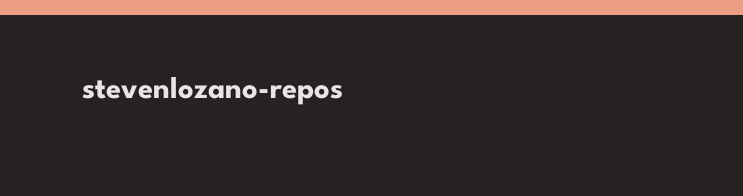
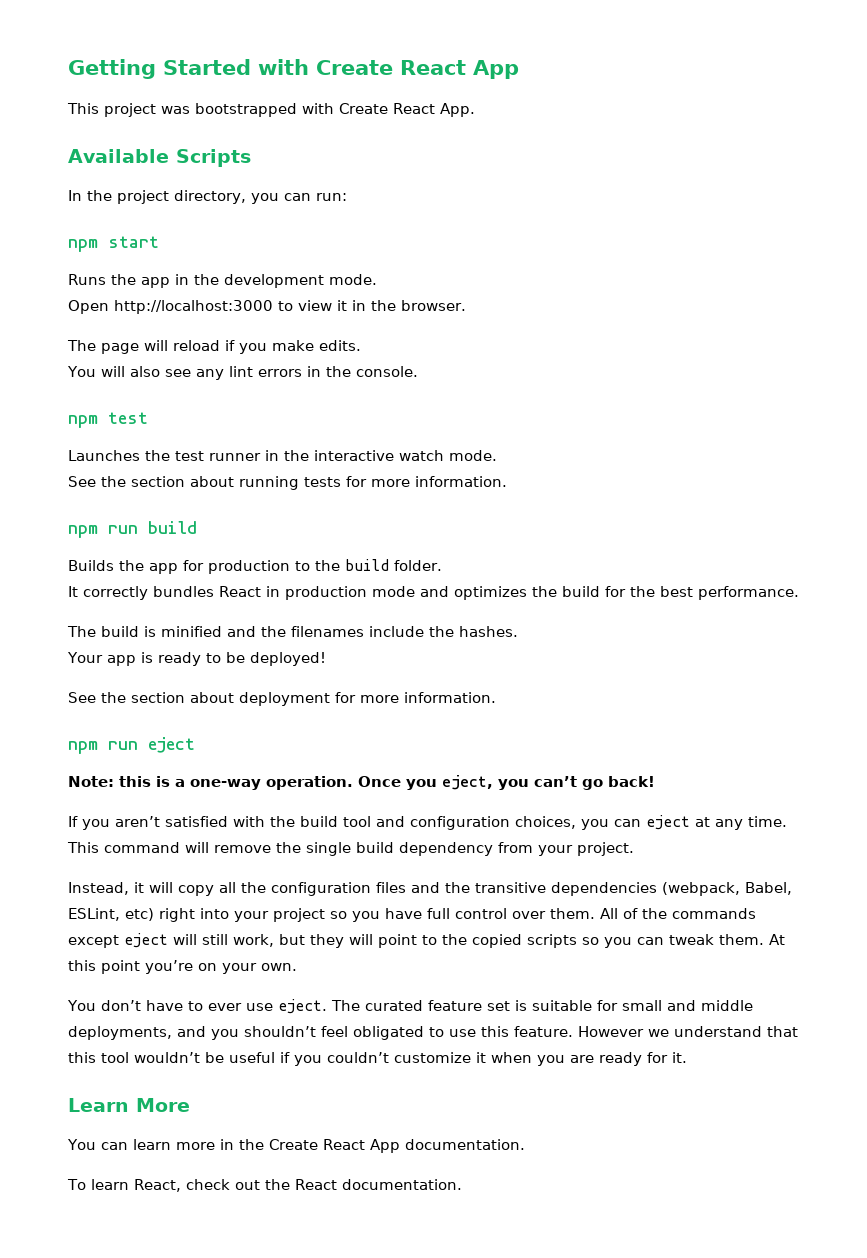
- stevenlozano-repos
+ Getting Started with Create React App
+ This project was bootstrapped with Create React App.
+ Available Scripts
+ In the project directory, you can run:
+ npm start
+ Runs the app in the development mode.
+ Open http://localhost:3000 to view it in the browser.
+ The page will reload if you make edits.
+ You will also see any lint errors in the console.
+ npm test
+ Launches the test runner in the interactive watch mode.
+ See the section about running tests for more information.
+ npm run build
+ Builds the app for production to the build folder.
+ It correctly bundles React in production mode and optimizes the build for the best performance.
+ The build is minified and the filenames include the hashes.
+ Your app is ready to be deployed!
+ See the section about deployment for more information.
+ npm run eject
+ Note: this is a one-way operation. Once you eject, you can’t go back!
+ If you aren’t satisfied with the build tool and configuration choices, you can eject at any time. This command will remove the single build dependency from your project.
+ Instead, it will copy all the configuration files and the transitive dependencies (webpack, Babel, ESLint, etc) right into your project so you have full control over them. All of the commands except eject will still work, but they will point to the copied scripts so you can tweak them. At this point you’re on your own.
+ You don’t have to ever use eject. The curated feature set is suitable for small and middle deployments, and you shouldn’t feel obligated to use this feature. However we understand that this tool wouldn’t be useful if you couldn’t customize it when you are ready for it.
+ Learn More
+ You can learn more in the Create React App documentation.
+ To learn React, check out the React documentation.

